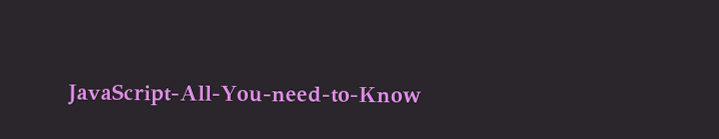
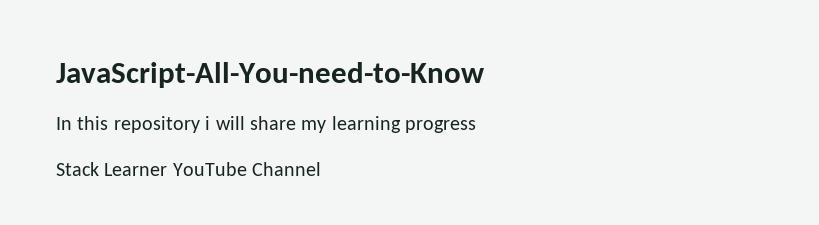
+ In this repository i will share my learning progress
+ Stack Learner YouTube Channel

